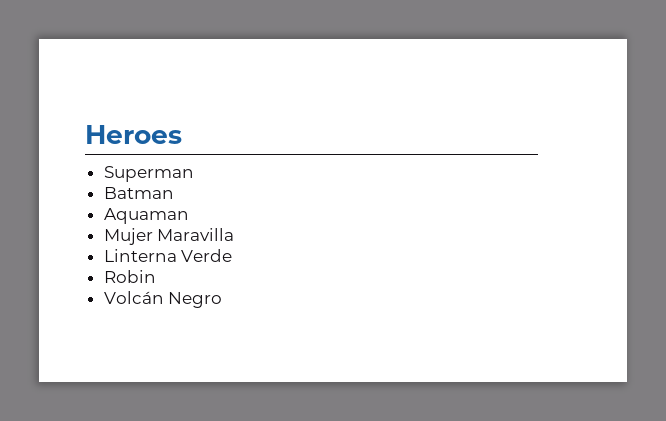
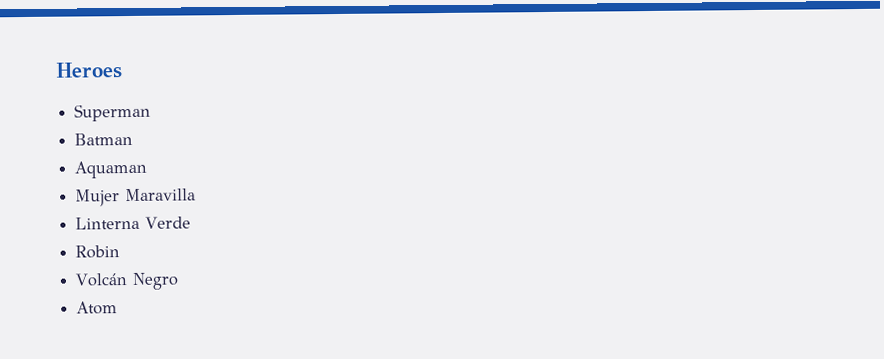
+ Atom

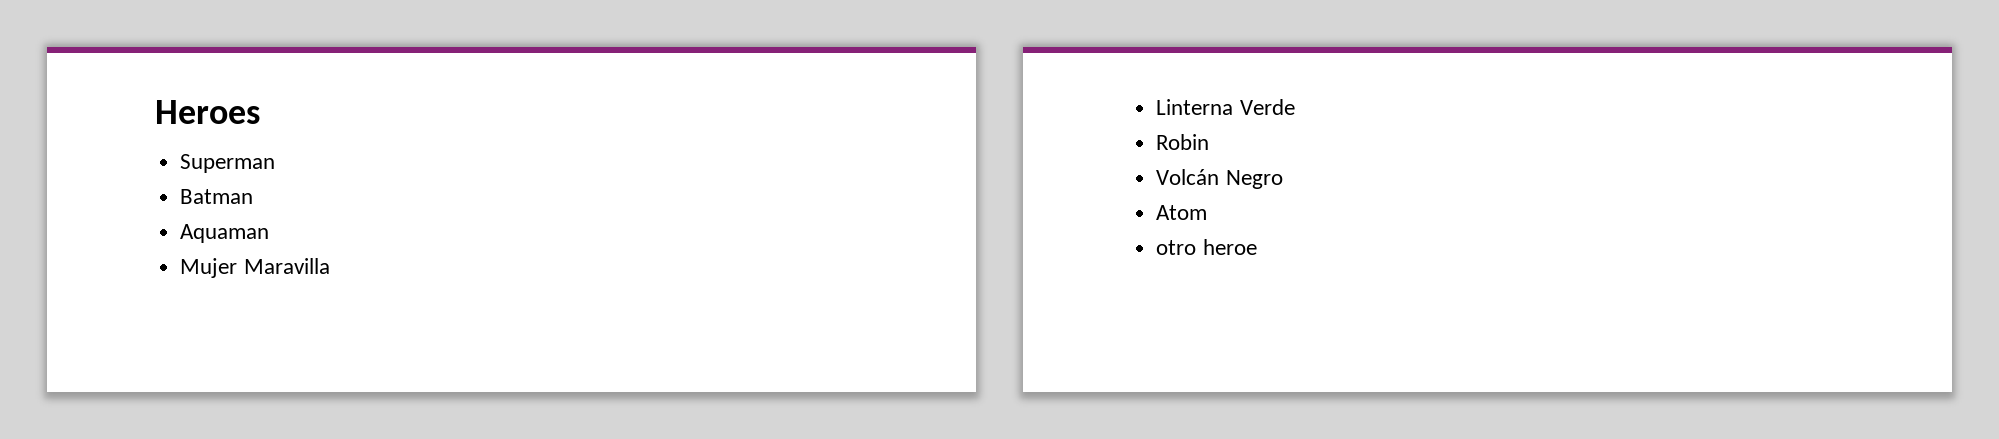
+ otro heroe

